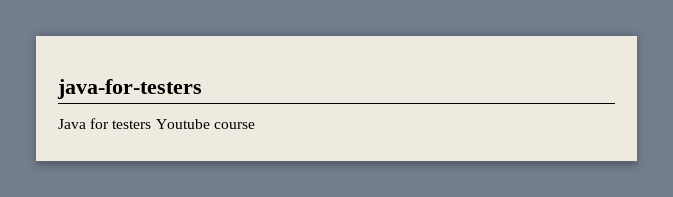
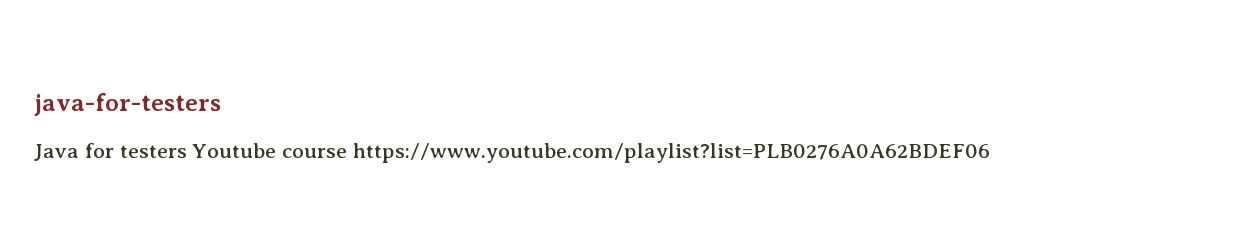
- Java for testers Youtube course
+ Java for testers Youtube course https://www.youtube.com/playlist?list=PLB0276A0A62BDEF06

